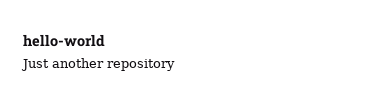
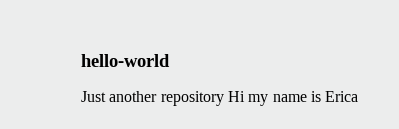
- Just another repository
+ Just another repository Hi my name is Erica

